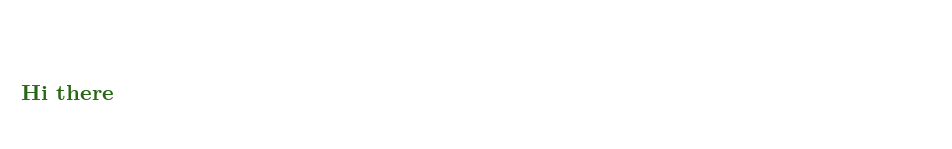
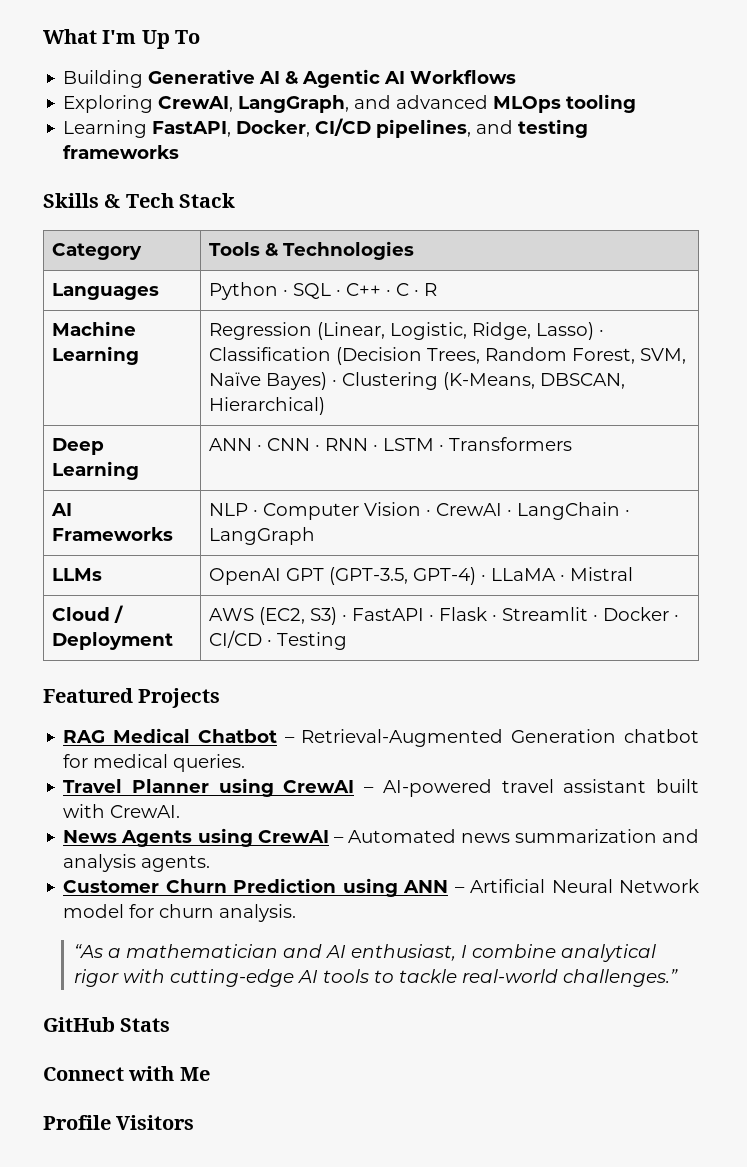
- Hi there
+ What I'm Up To
+ Building Generative AI & Agentic AI Workflows
+ Exploring CrewAI, LangGraph, and advanced MLOps tooling
+ Learning FastAPI, Docker, CI/CD pipelines, and testing frameworks
+ Skills & Tech Stack
+ Category | Tools & Technologies
+ Languages | Python · SQL · C++ · C · R
+ Machine Learning | Regression (Linear, Logistic, Ridge, Lasso) · Classification (Decision Trees, Random Forest, SVM, Naïve Bayes) · Clustering (K-Means, DBSCAN, Hierarchical)
+ Deep Learning | ANN · CNN · RNN · LSTM · Transformers
+ AI Frameworks | NLP · Computer Vision · CrewAI · LangChain · LangGraph
+ LLMs | OpenAI GPT (GPT-3.5, GPT-4) · LLaMA · Mistral
+ Cloud / Deployment | AWS (EC2, S3) · FastAPI · Flask · Streamlit · Docker · CI/CD · Testing
+ Featured Projects
+ RAG Medical Chatbot – Retrieval-Augmented Generation chatbot for medical queries.
+ Travel Planner using CrewAI – AI-powered travel assistant built with CrewAI.
+ News Agents using CrewAI – Automated news summarization and analysis agents.
+ Customer Churn Prediction using ANN – Artificial Neural Network model for churn analysis.
+ “As a mathematician and AI enthusiast, I combine analytical rigor with cutting-edge AI tools to tackle real-world challenges.”
+ GitHub Stats
+ Connect with Me
+ Profile Visitors

